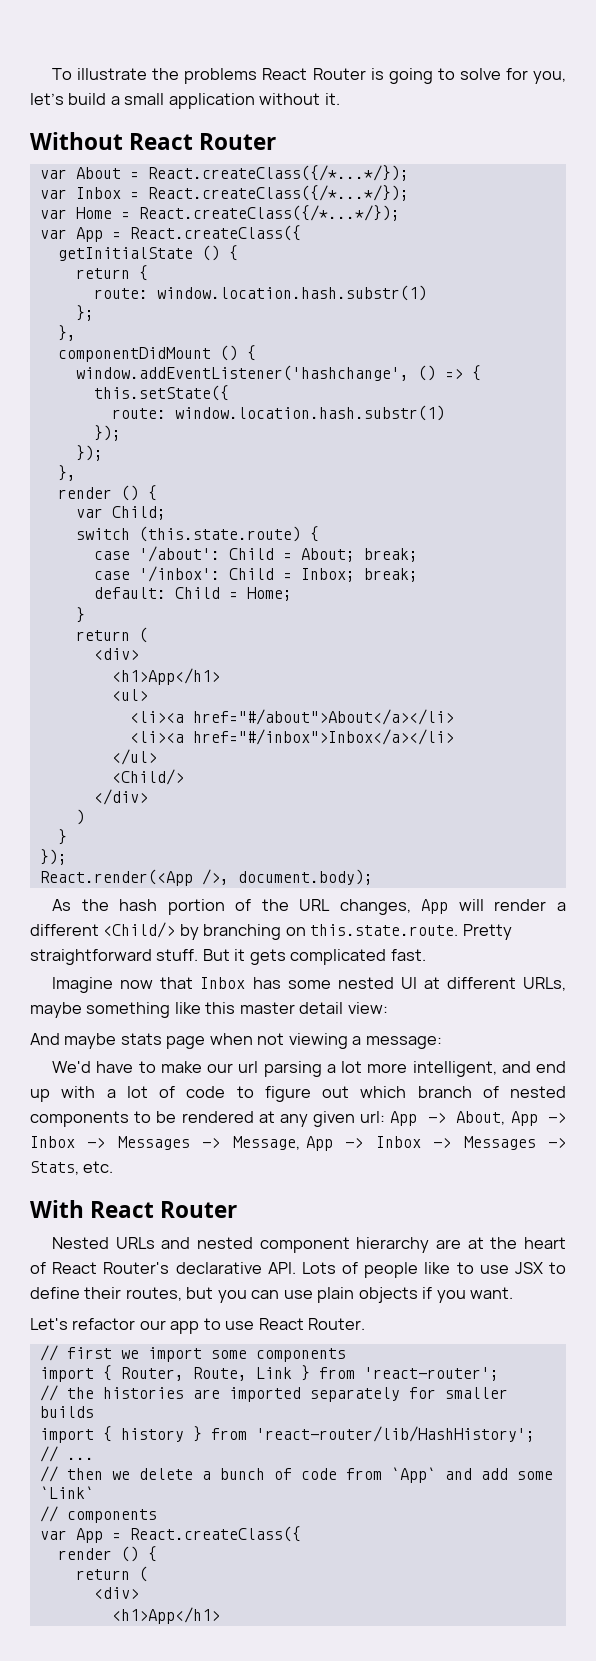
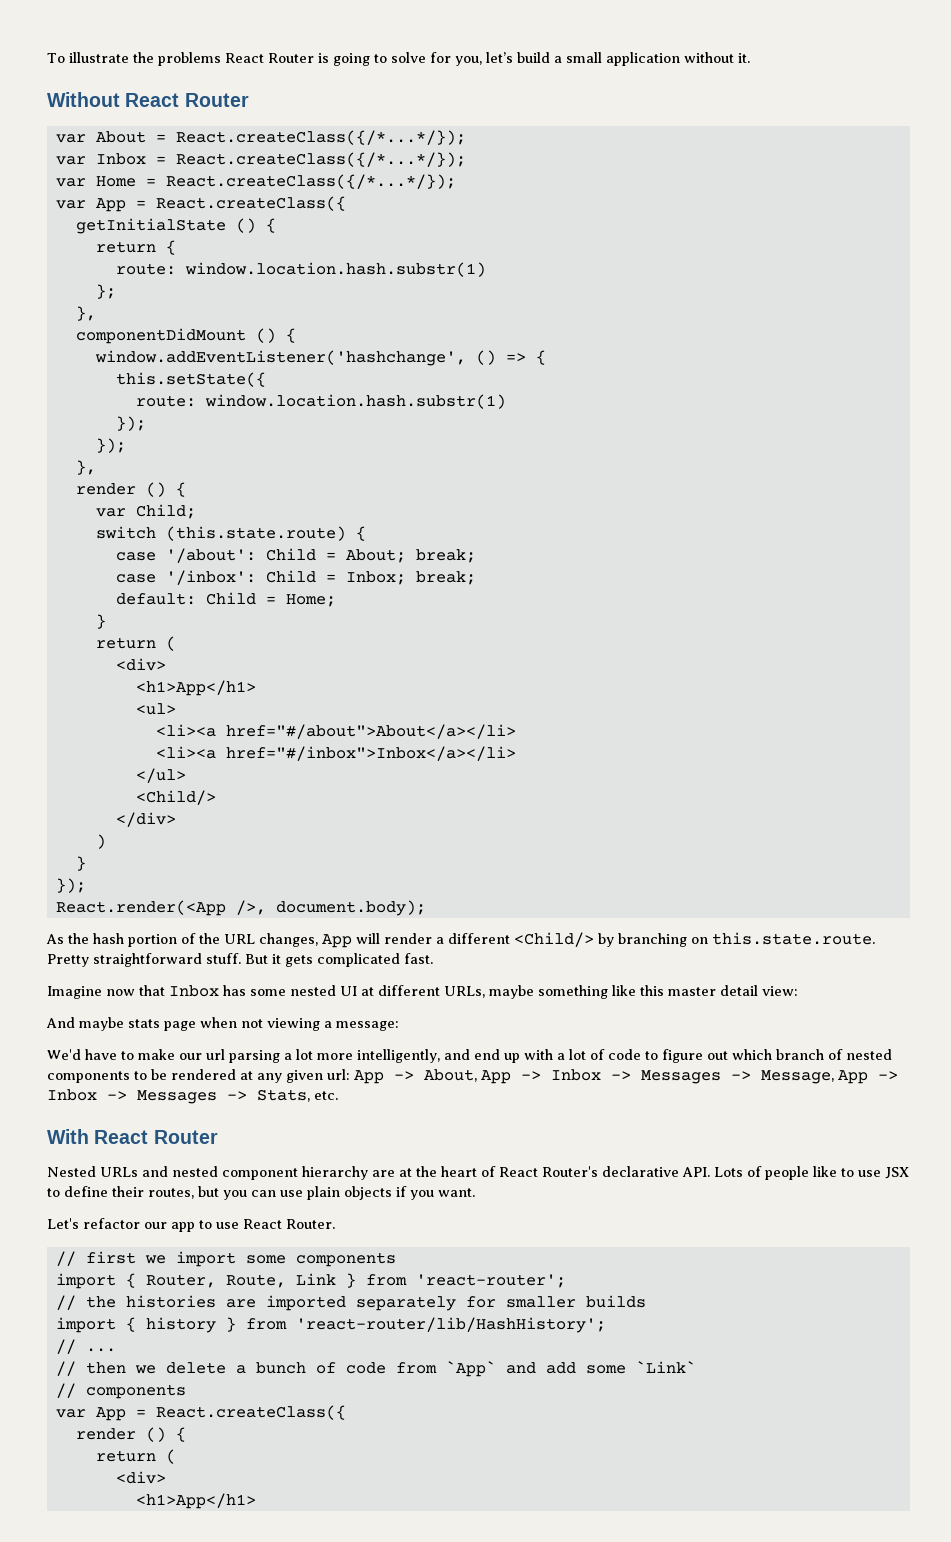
- We'd have to make our url parsing a lot more intelligent, and end up with a lot of code to figure out which branch of nested components to be rendered at any given url: App -> About, App -> Inbox -> Messages -> Message, App -> Inbox -> Messages -> Stats, etc.
+ We'd have to make our url parsing a lot more intelligently, and end up with a lot of code to figure out which branch of nested components to be rendered at any given url: App -> About, App -> Inbox -> Messages -> Message, App -> Inbox -> Messages -> Stats, etc.

